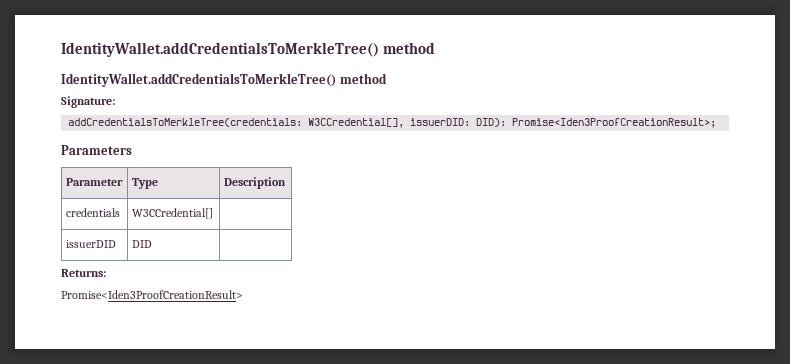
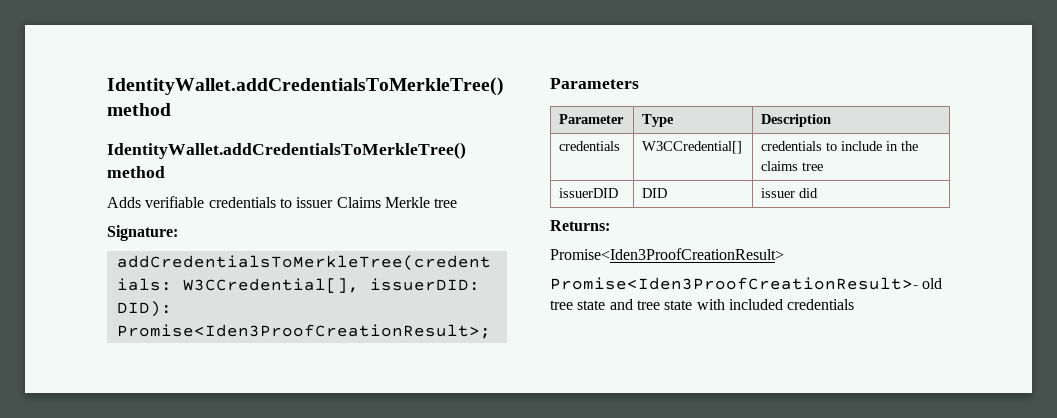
+ Adds verifiable credentials to issuer Claims Merkle tree
- credentials | W3CCredential[] |
+ credentials | W3CCredential[] | credentials to include in the claims tree
- issuerDID | DID |
+ issuerDID | DID | issuer did
+ Promise<Iden3ProofCreationResult>- old tree state and tree state with included credentials

